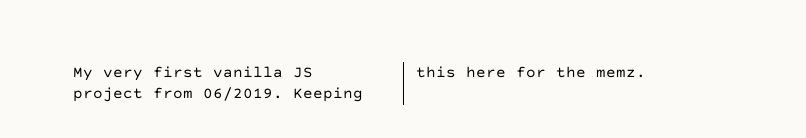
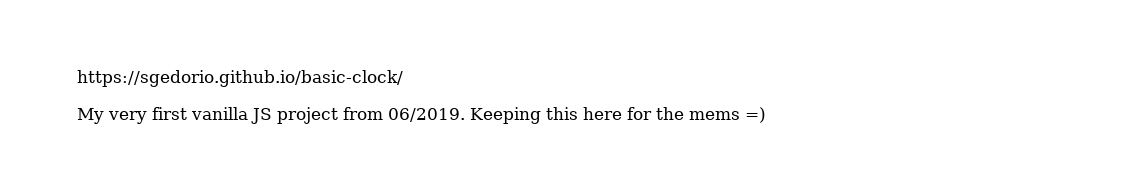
+ https://sgedorio.github.io/basic-clock/
- Keeping this here for the memz.
+ Keeping this here for the mems =)

